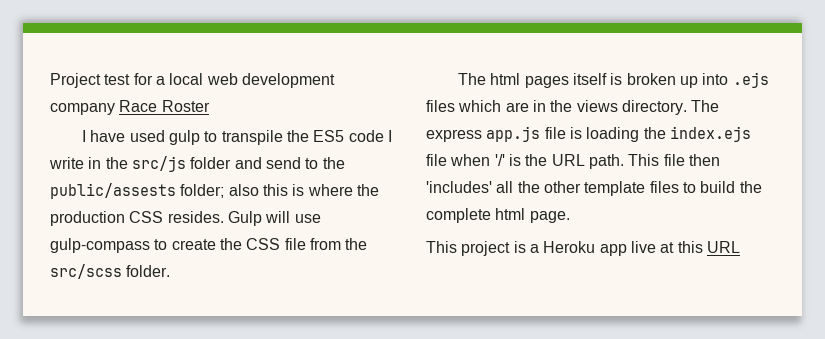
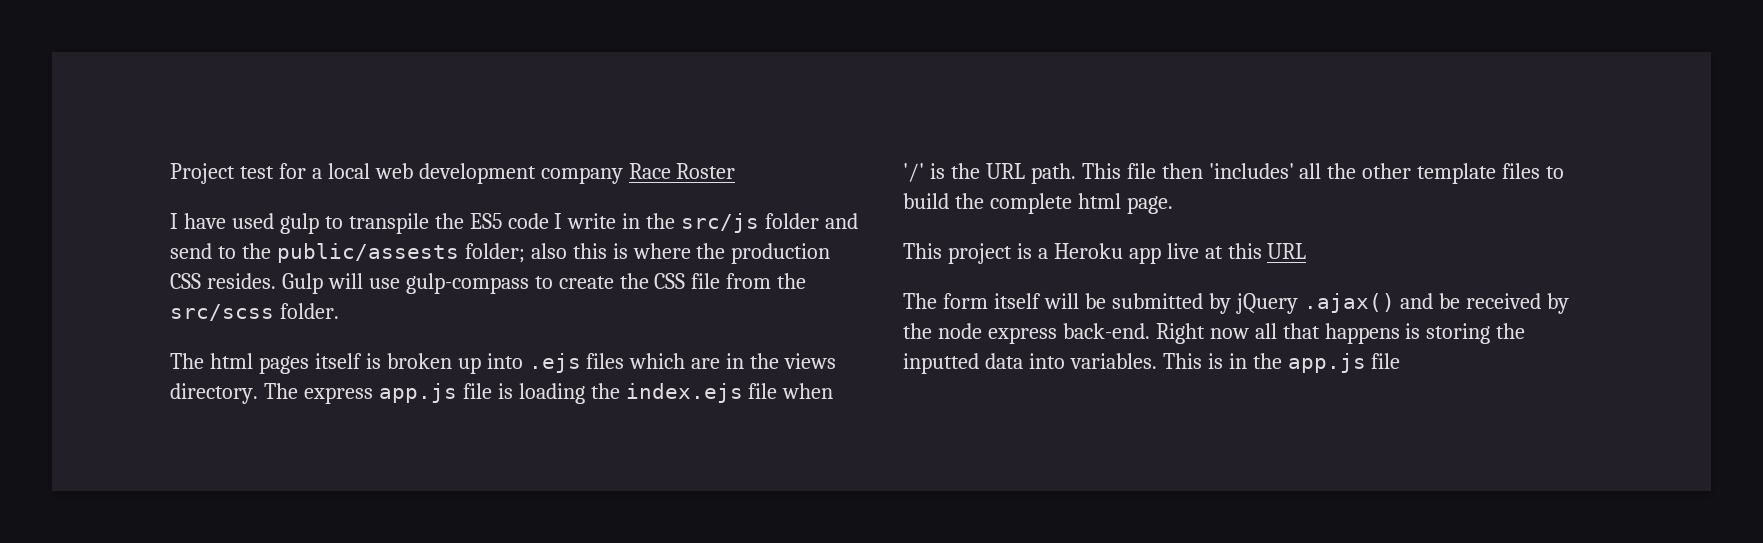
+ The form itself will be submitted by jQuery .ajax() and be received by the node express back-end. Right now all that happens is storing the inputted data into variables. This is in the app.js file

